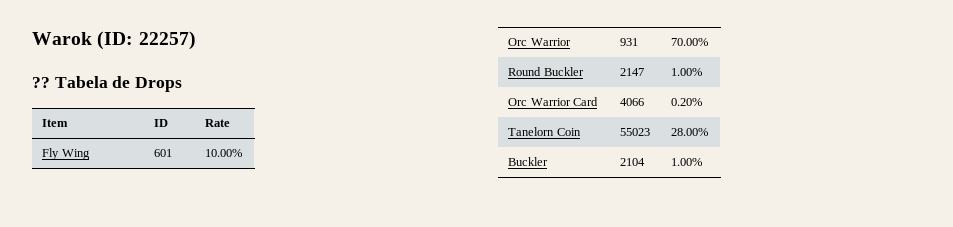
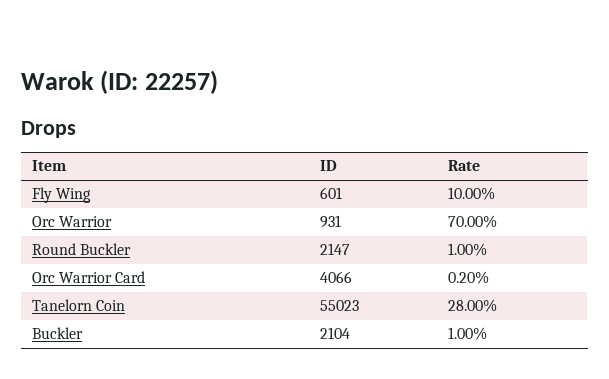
- ?? Tabela de Drops
+ Drops

